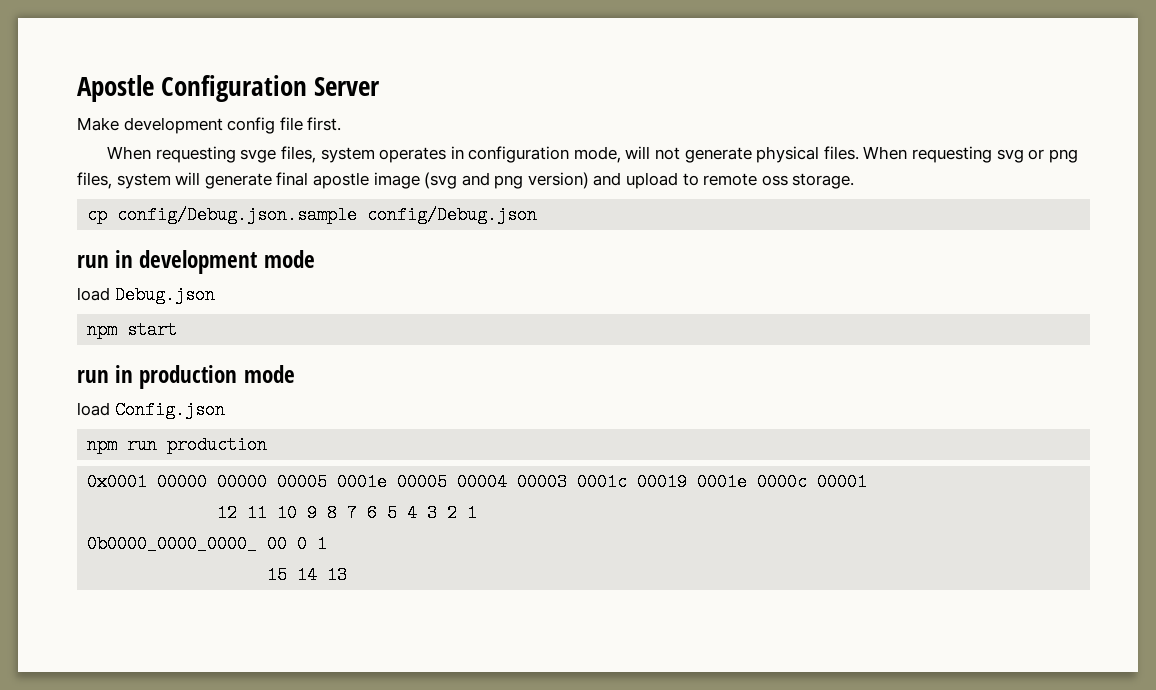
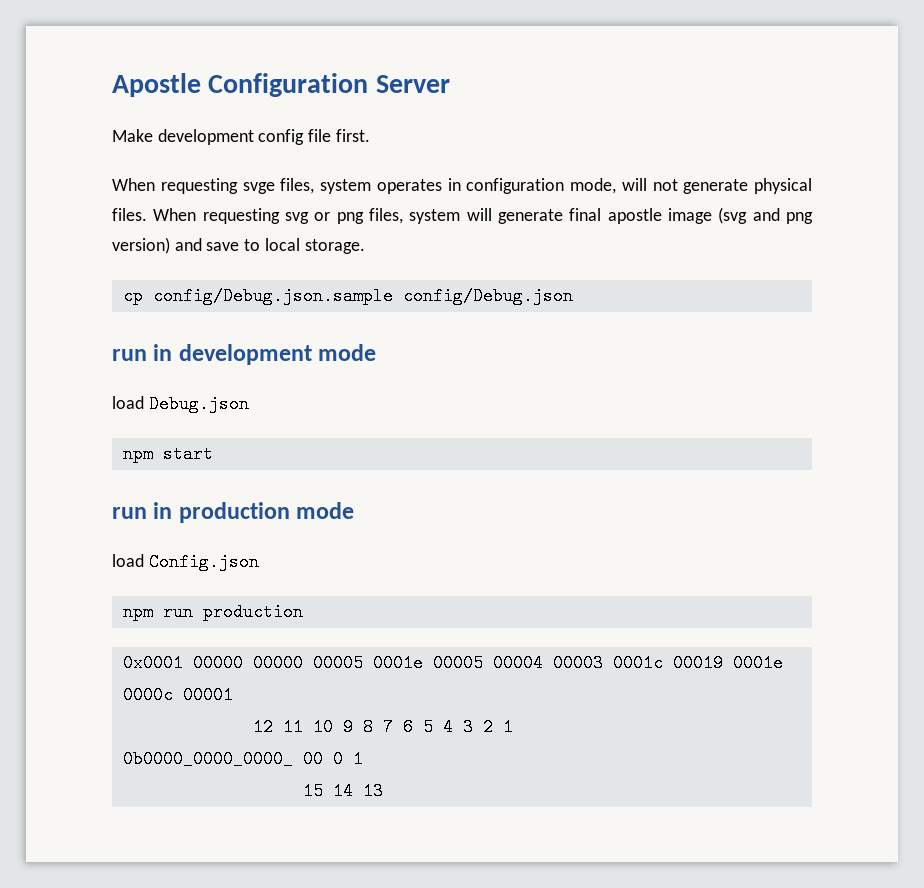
- When requesting svg or png files, system will generate final apostle image (svg and png version) and upload to remote oss storage.
+ When requesting svg or png files, system will generate final apostle image (svg and png version) and save to local storage.

